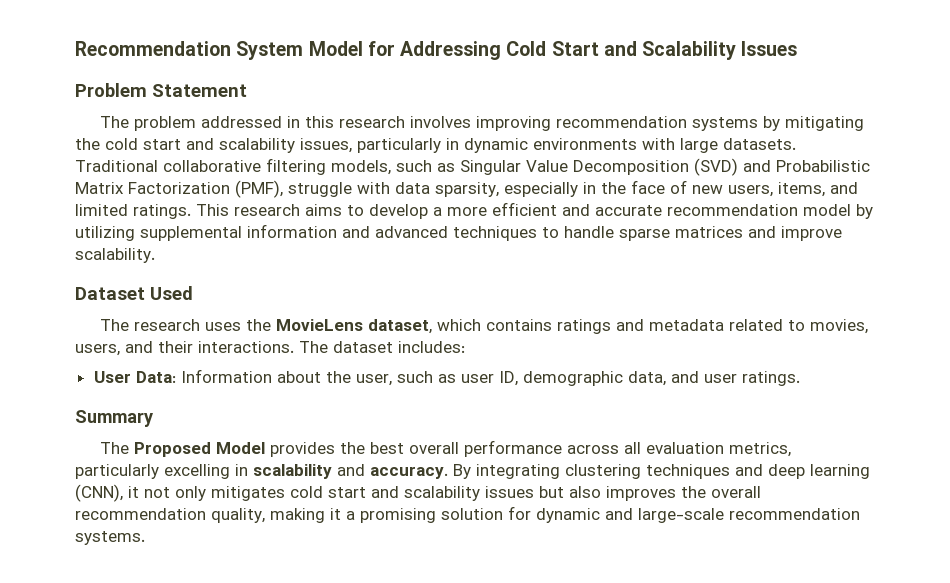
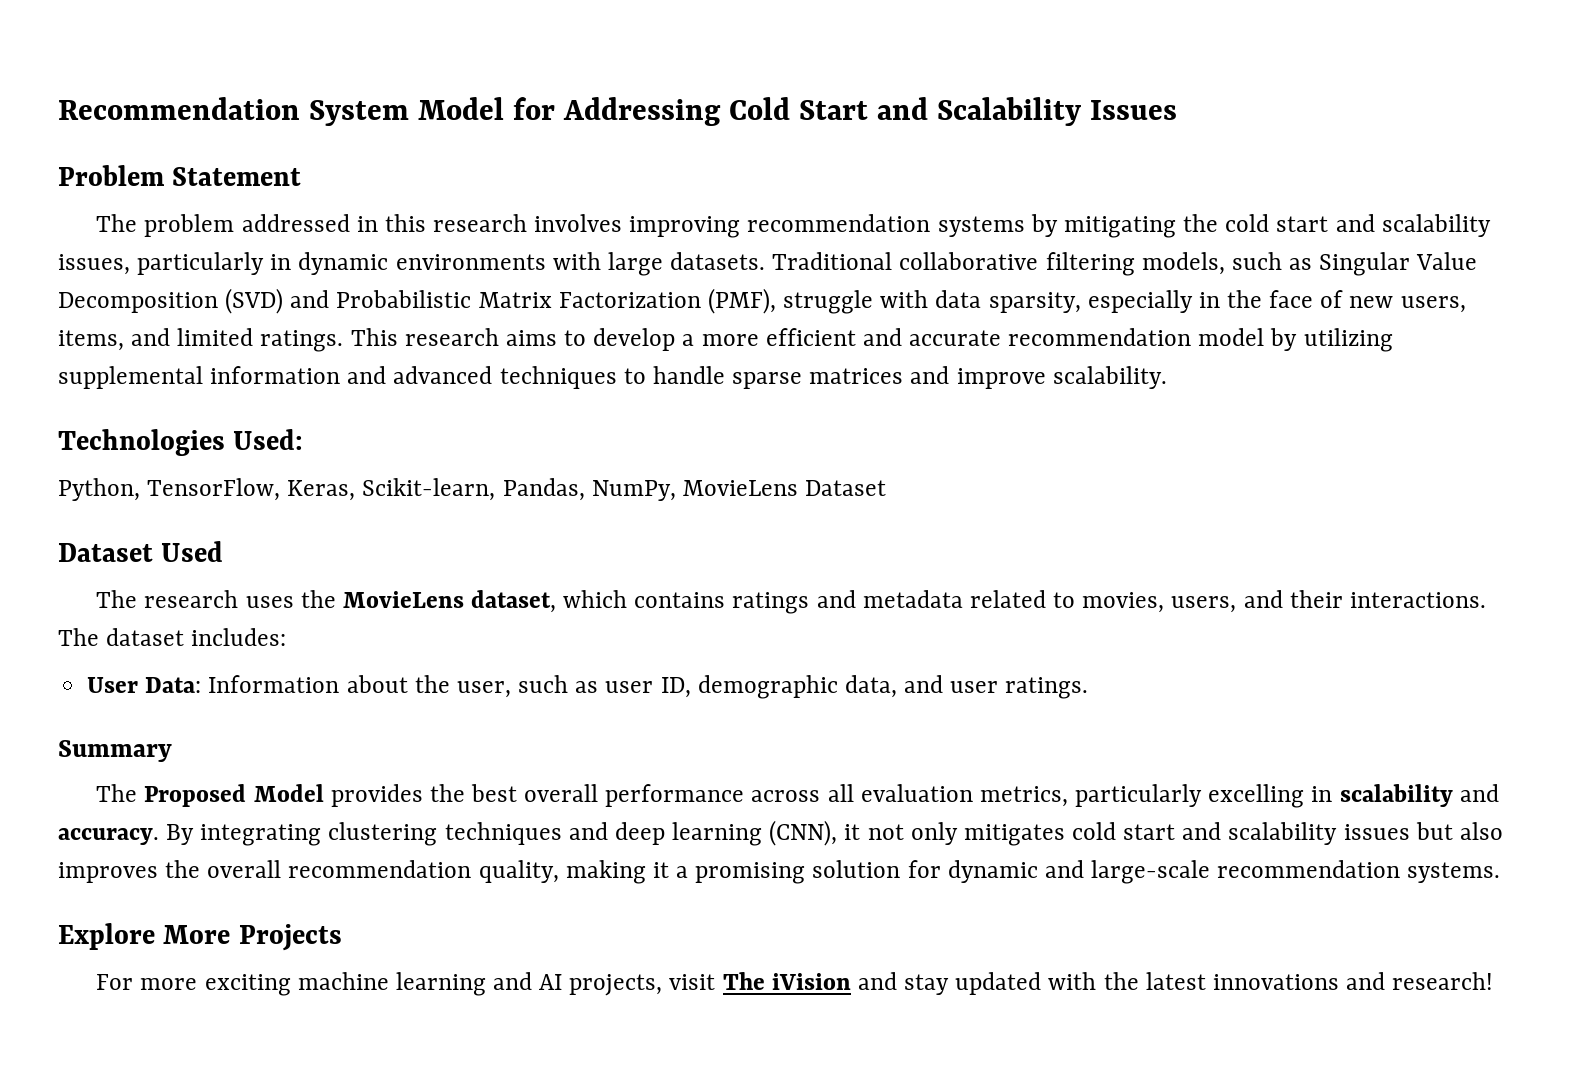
+ Technologies Used:
+ Python, TensorFlow, Keras, Scikit-learn, Pandas, NumPy, MovieLens Dataset
+ Explore More Projects
+ For more exciting machine learning and AI projects, visit The iVision and stay updated with the latest innovations and research!

